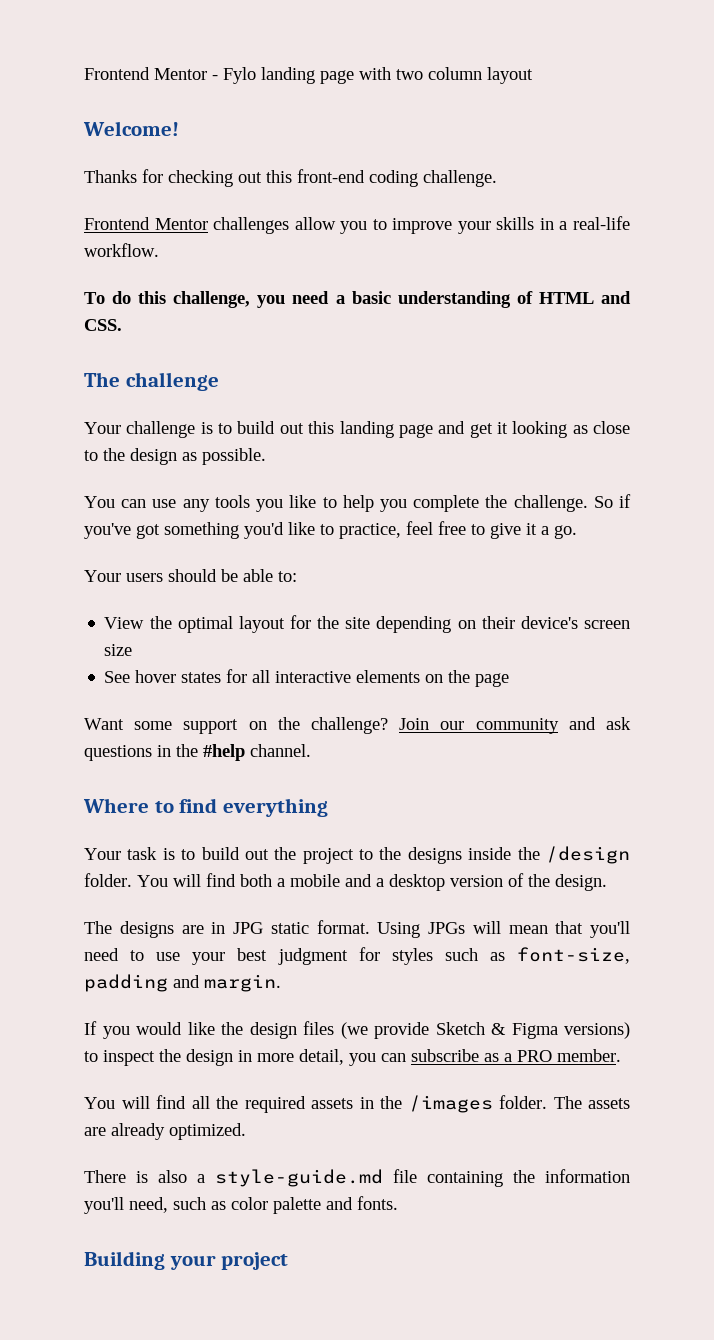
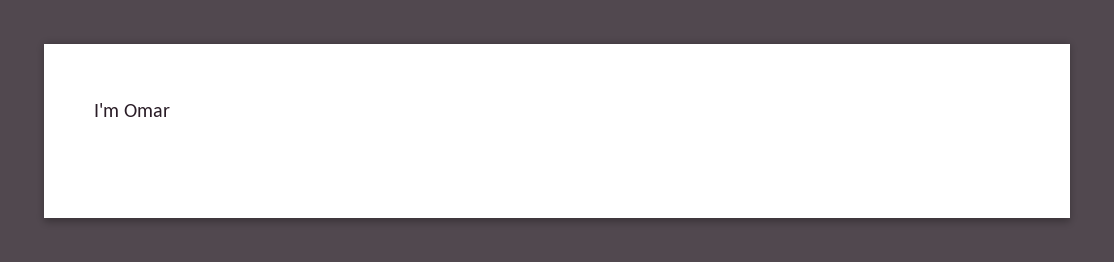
- Frontend Mentor - Fylo landing page with two column layout
- Welcome!
- Thanks for checking out this front-end coding challenge.
- Frontend Mentor challenges allow you to improve your skills in a real-life workflow.
- To do this challenge, you need a basic understanding of HTML and CSS.
- The challenge
- Your challenge is to build out this landing page and get it looking as close to the design as possible.
- You can use any tools you like to help you complete the challenge. So if you've got something you'd like to practice, feel free to give it a go.
- Your users should be able to:
- View the optimal layout for the site depending on their device's screen size
- See hover states for all interactive elements on the page
- Want some support on the challenge? Join our community and ask questions in the #help channel.
- Where to find everything
- Your task is to build out the project to the designs inside the /design folder. You will find both a mobile and a desktop version of the design.
- The designs are in JPG static format. Using JPGs will mean that you'll need to use your best judgment for styles such as font-size, padding and margin.
- If you would like the design files (we provide Sketch & Figma versions) to inspect the design in more detail, you can subscribe as a PRO member.
- You will find all the required assets in the /images folder. The assets are already optimized.
- There is also a style-guide.md file containing the information you'll need, such as color palette and fonts.
- Building your project
+ I'm Omar

